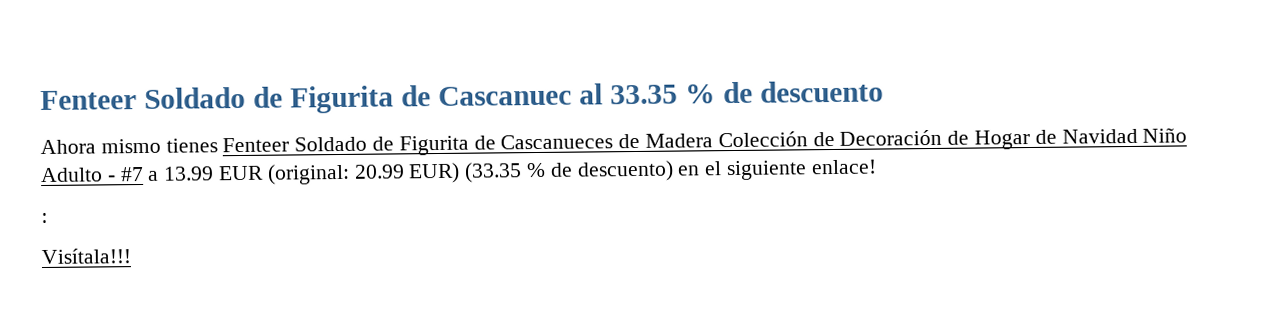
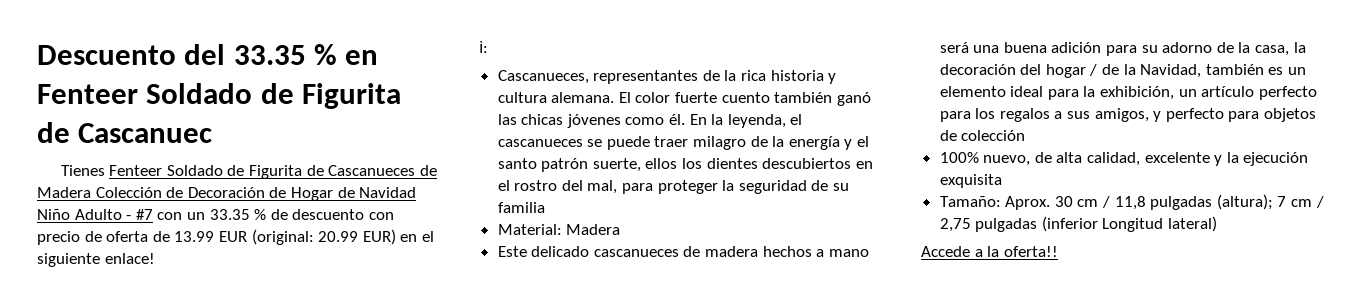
- Fenteer Soldado de Figurita de Cascanuec al 33.35 % de descuento
- Ahora mismo tienes Fenteer Soldado de Figurita de Cascanueces de Madera Colección de Decoración de Hogar de Navidad Niño Adulto - #7 a 13.99 EUR (original: 20.99 EUR) (33.35 % de descuento) en el siguiente enlace!
+ Descuento del 33.35 % en Fenteer Soldado de Figurita de Cascanuec
+ Tienes Fenteer Soldado de Figurita de Cascanueces de Madera Colección de Decoración de Hogar de Navidad Niño Adulto - #7 con un 33.35 % de descuento con precio de oferta de 13.99 EUR (original: 20.99 EUR) en el siguiente enlace!
- :
- Visítala!!!
+ ℹ:
+ Cascanueces, representantes de la rica historia y cultura alemana. El color fuerte cuento también ganó las chicas jóvenes como él. En la leyenda, el cascanueces se puede traer milagro de la energía y el santo patrón suerte, ellos los dientes descubiertos en el rostro del mal, para proteger la seguridad de su familia
+ Material: Madera
+ Este delicado cascanueces de madera hechos a mano será una buena adición para su adorno de la casa, la decoración del hogar / de la Navidad, también es un elemento ideal para la exhibición, un artículo perfecto para los regalos a sus amigos, y perfecto para objetos de colección
+ 100% nuevo, de alta calidad, excelente y la ejecución exquisita
+ Tamaño: Aprox. 30 cm / 11,8 pulgadas (altura); 7 cm / 2,75 pulgadas (inferior Longitud lateral)
+ Accede a la oferta!!

